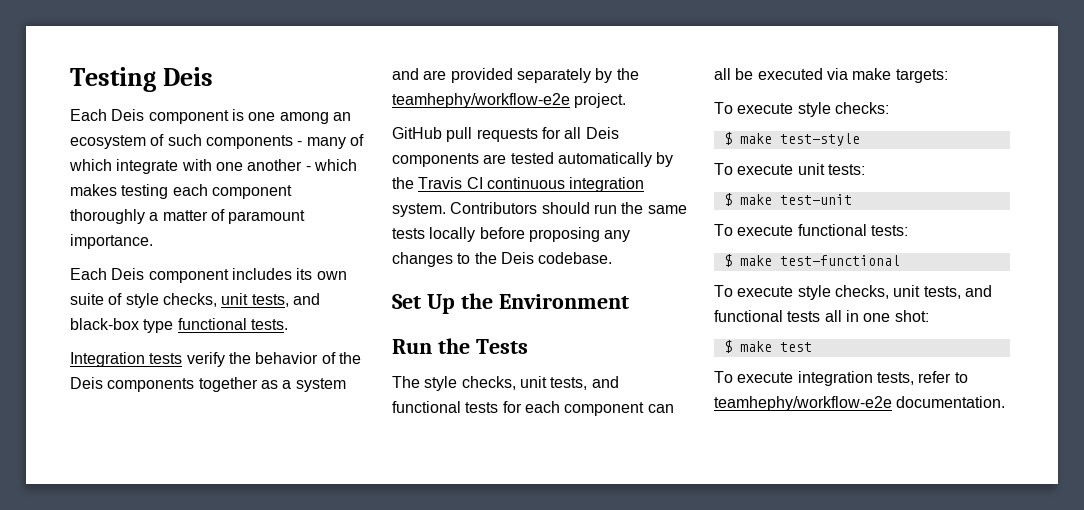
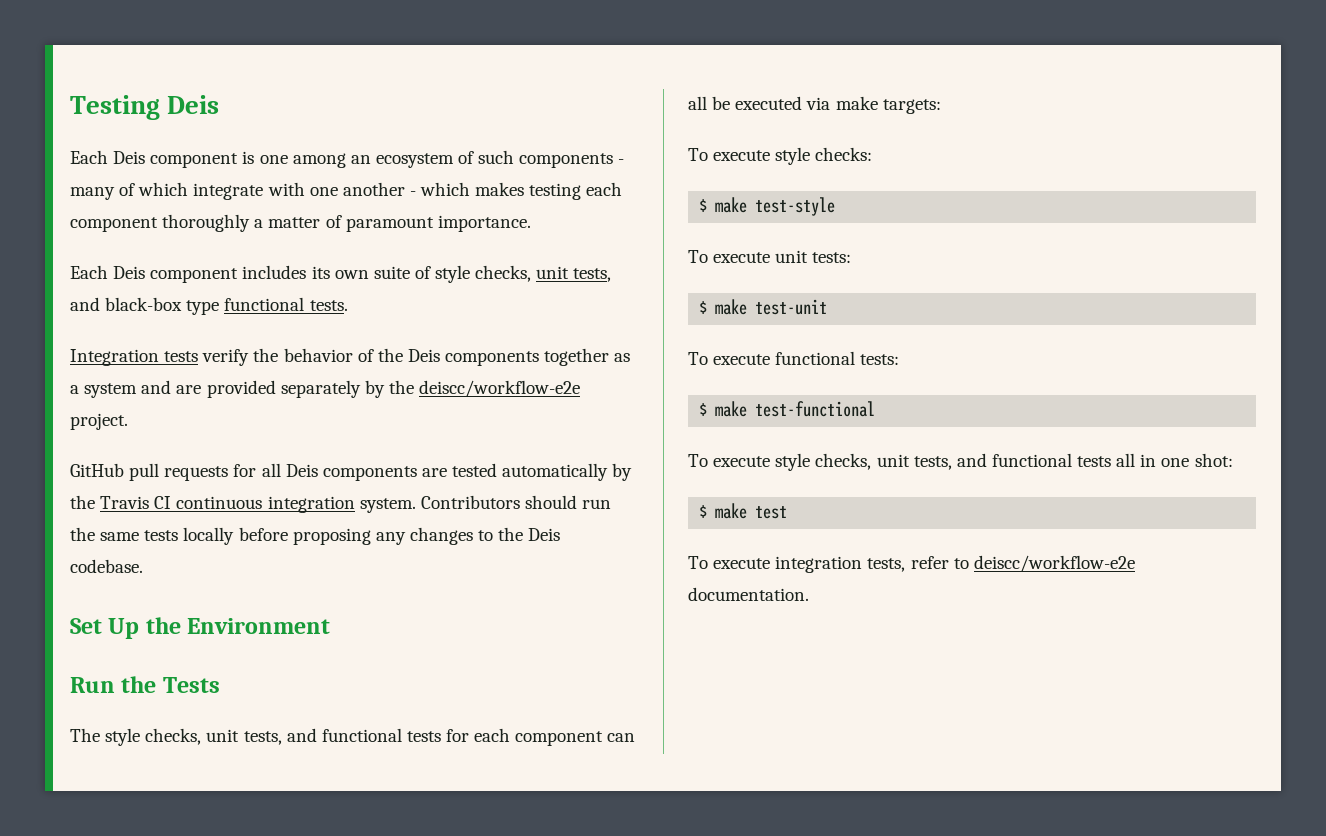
- Integration tests verify the behavior of the Deis components together as a system and are provided separately by the teamhephy/workflow-e2e project.
+ Integration tests verify the behavior of the Deis components together as a system and are provided separately by the deiscc/workflow-e2e project.
- To execute integration tests, refer to teamhephy/workflow-e2e documentation.
+ To execute integration tests, refer to deiscc/workflow-e2e documentation.

